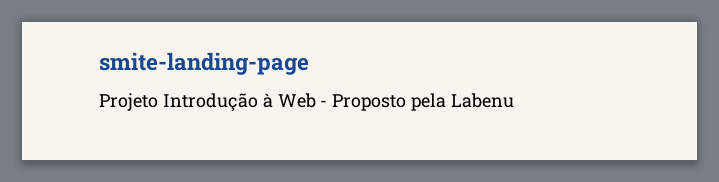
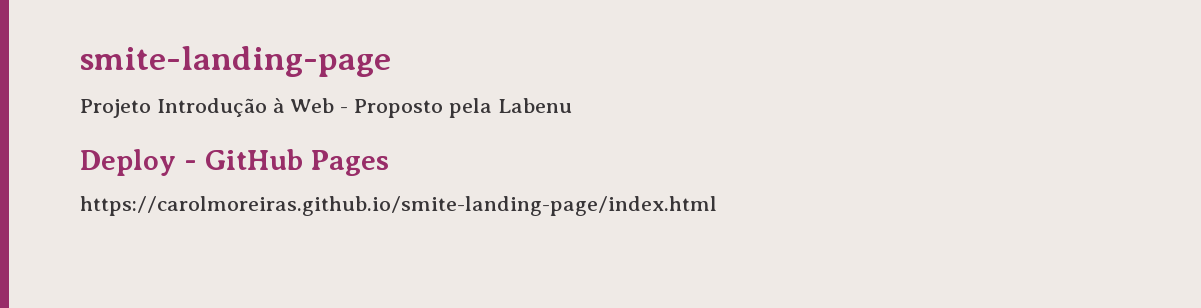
+ Deploy - GitHub Pages
+ https://carolmoreiras.github.io/smite-landing-page/index.html

